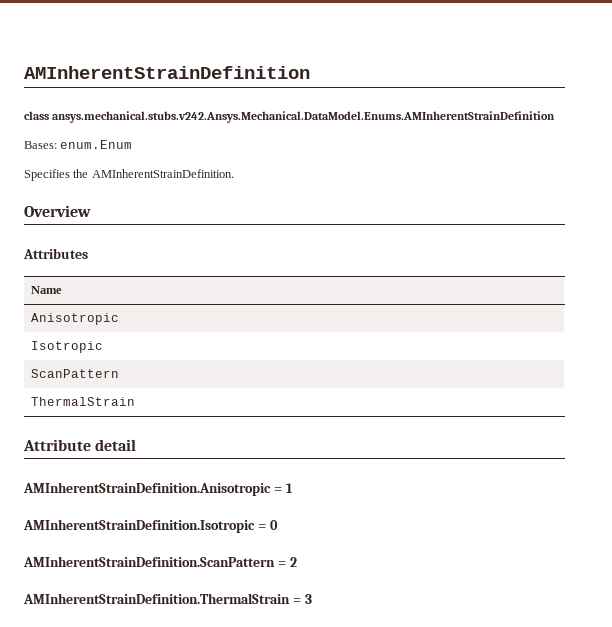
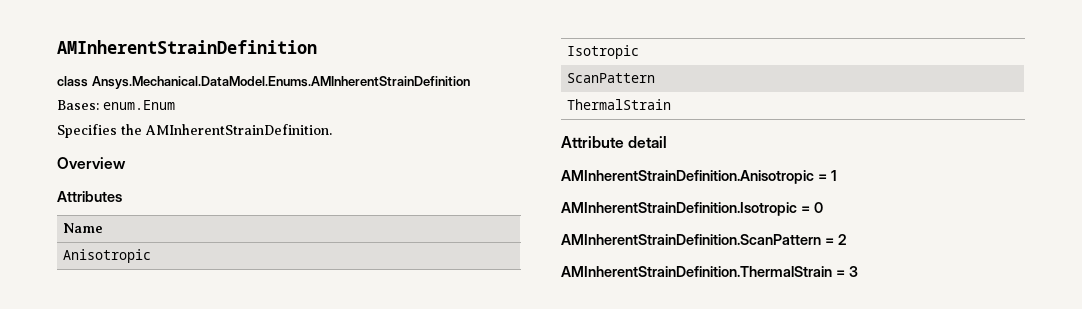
- class ansys.mechanical.stubs.v242.Ansys.Mechanical.DataModel.Enums.AMInherentStrainDefinition
+ class Ansys.Mechanical.DataModel.Enums.AMInherentStrainDefinition

